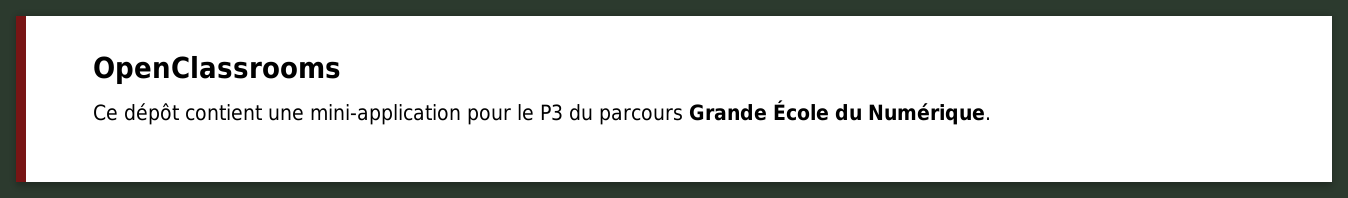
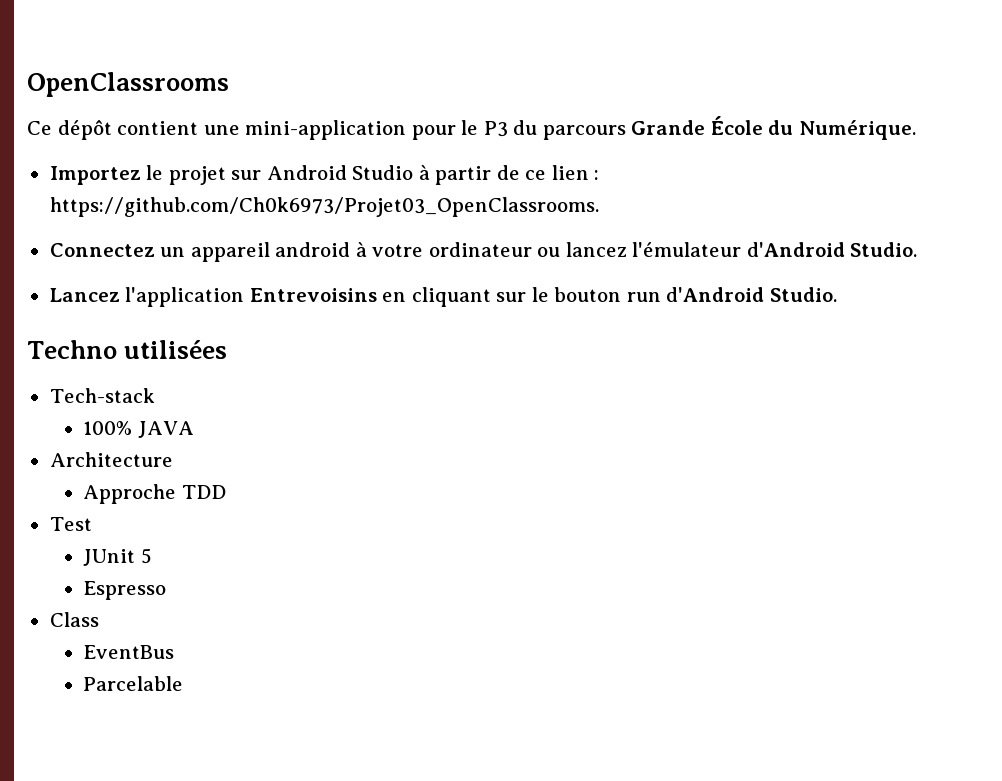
+ Importez le projet sur Android Studio à partir de ce lien : https://github.com/Ch0k6973/Projet03_OpenClassrooms.
+ Connectez un appareil android à votre ordinateur ou lancez l'émulateur d'Android Studio.
+ Lancez l'application Entrevoisins en cliquant sur le bouton run d'Android Studio.
+ Techno utilisées
+ Tech-stack
+ 100% JAVA
+ Architecture
+ Approche TDD
+ Test
+ JUnit 5
+ Espresso
+ Class
+ EventBus
+ Parcelable

